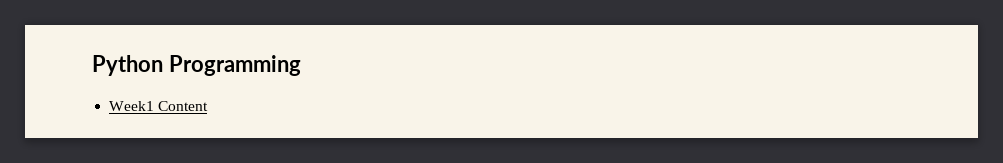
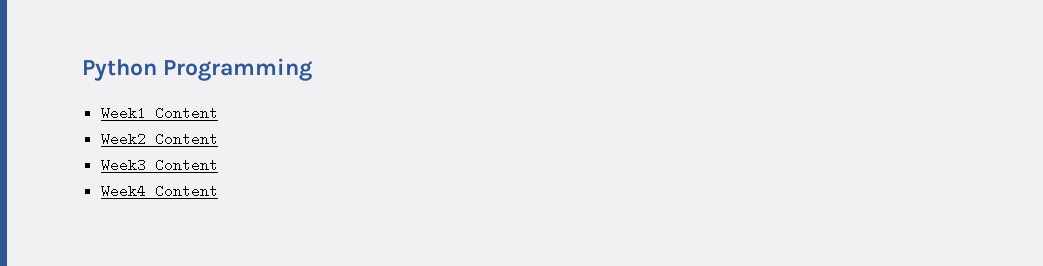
+ Week2 Content
+ Week3 Content
+ Week4 Content

